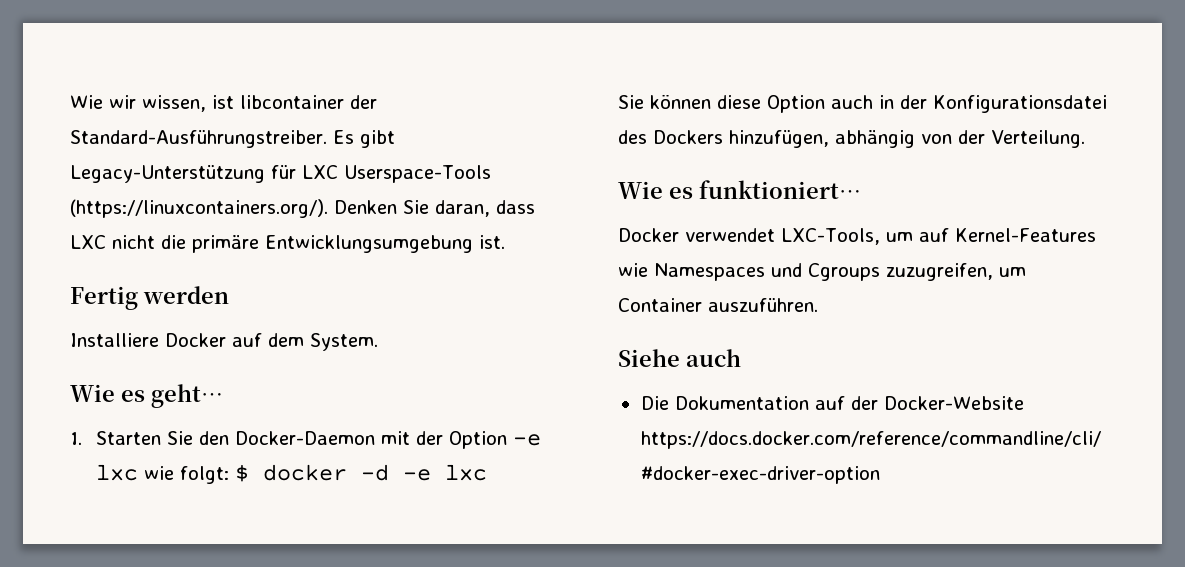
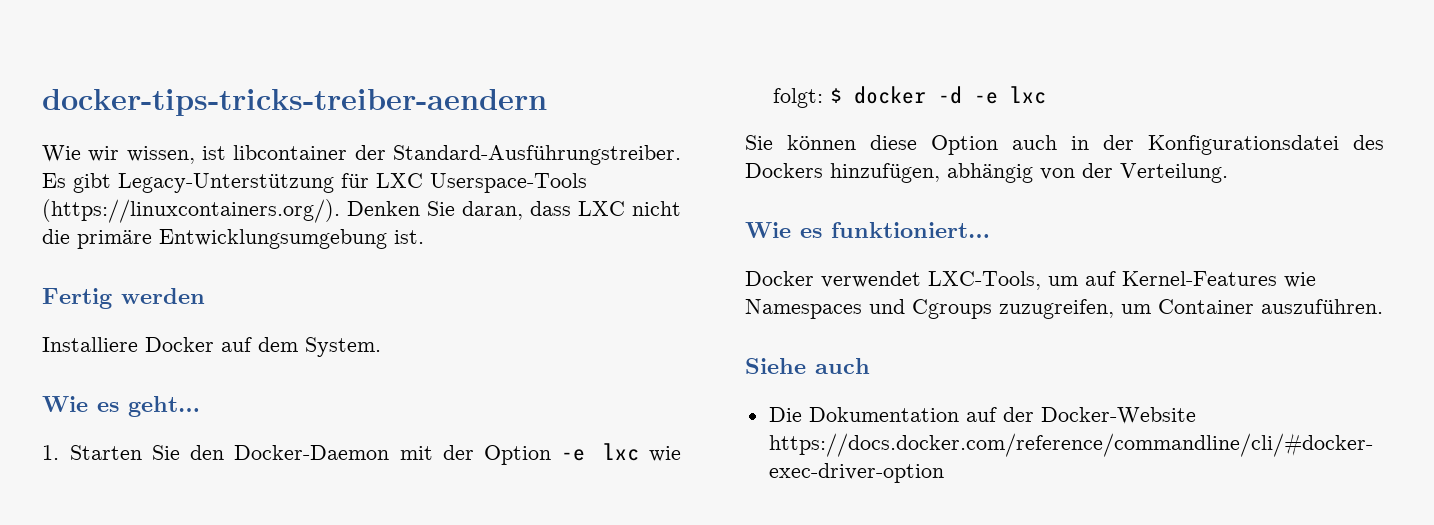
+ docker-tips-tricks-treiber-aendern

